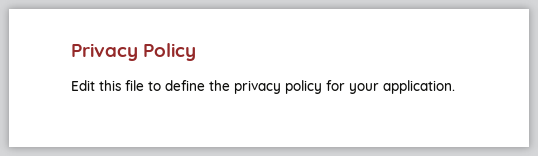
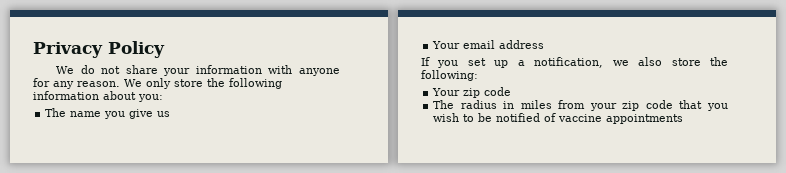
- Edit this file to define the privacy policy for your application.
+ We do not share your information with anyone for any reason. We only store the following information about you:
+ The name you give us
+ Your email address
+ If you set up a notification, we also store the following:
+ Your zip code
+ The radius in miles from your zip code that you wish to be notified of vaccine appointments

